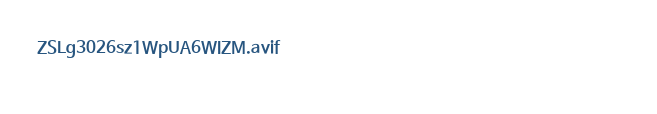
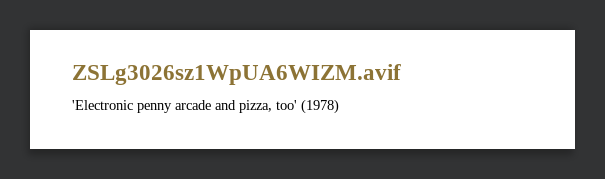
+ 'Electronic penny arcade and pizza, too' (1978)

